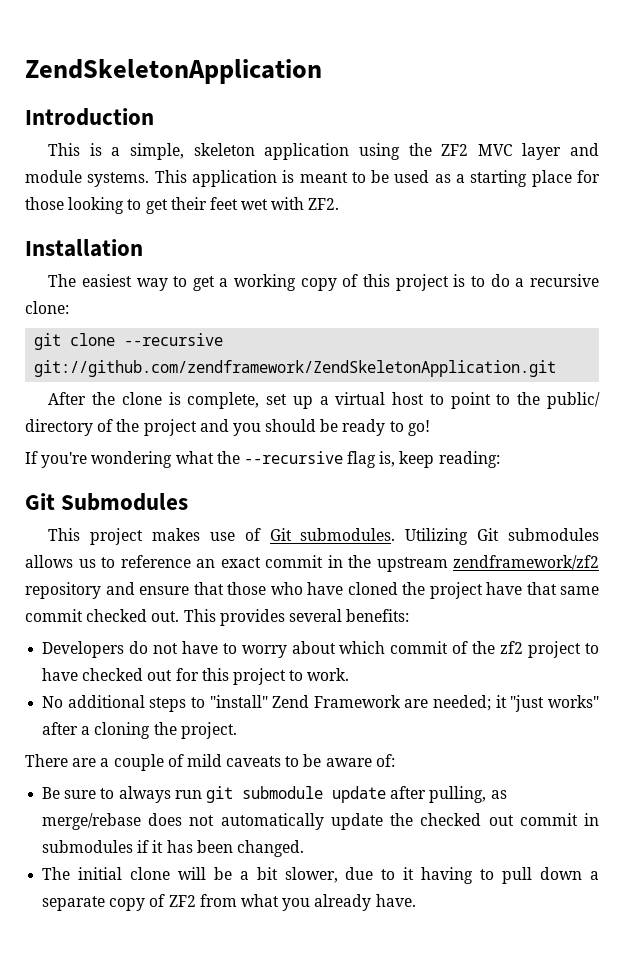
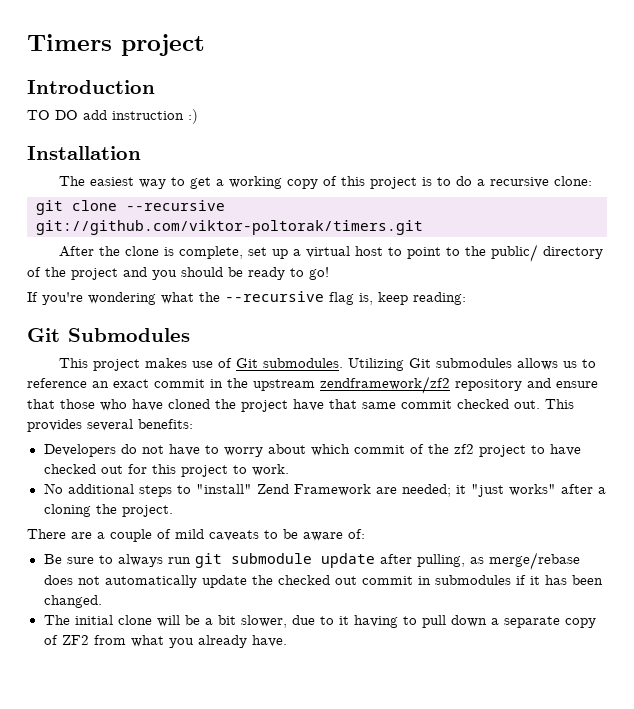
- ZendSkeletonApplication
+ Timers project
- This is a simple, skeleton application using the ZF2 MVC layer and module systems. This application is meant to be used as a starting place for those looking to get their feet wet with ZF2.
+ TO DO add instruction :)
- git clone --recursive git://github.com/zendframework/ZendSkeletonApplication.git
+ git clone --recursive git://github.com/viktor-poltorak/timers.git

